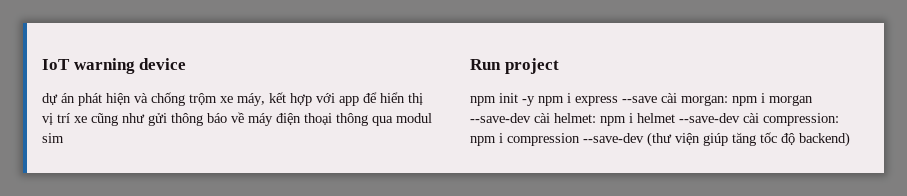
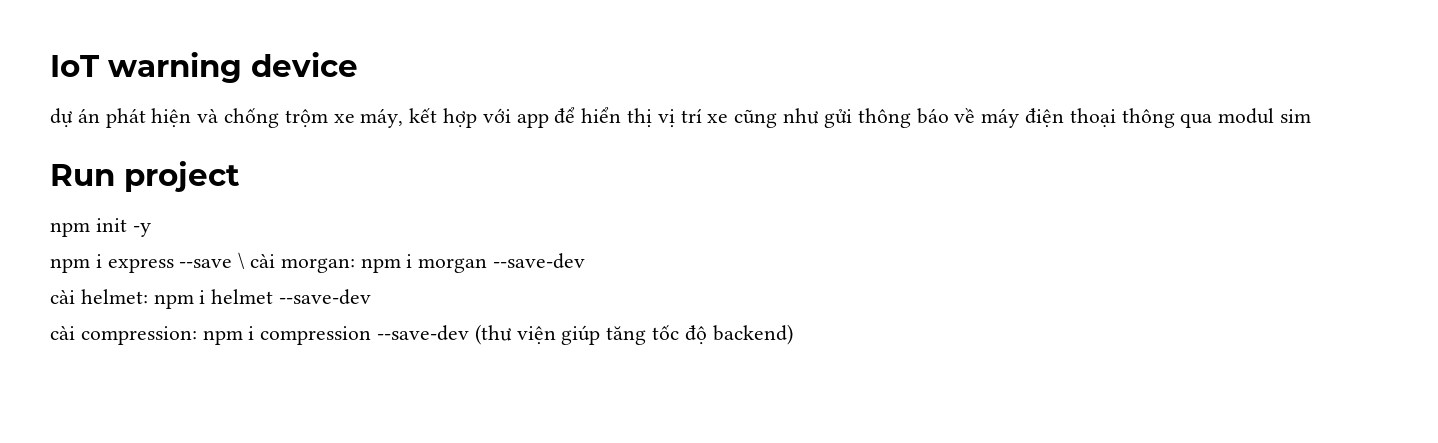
- npm init -y npm i express --save cài morgan: npm i morgan --save-dev cài helmet: npm i helmet --save-dev cài compression: npm i compression --save-dev (thư viện giúp tăng tốc độ backend)
+ npm init -y
+ npm i express --save \ cài morgan: npm i morgan --save-dev
+ cài helmet: npm i helmet --save-dev
+ cài compression: npm i compression --save-dev (thư viện giúp tăng tốc độ backend)

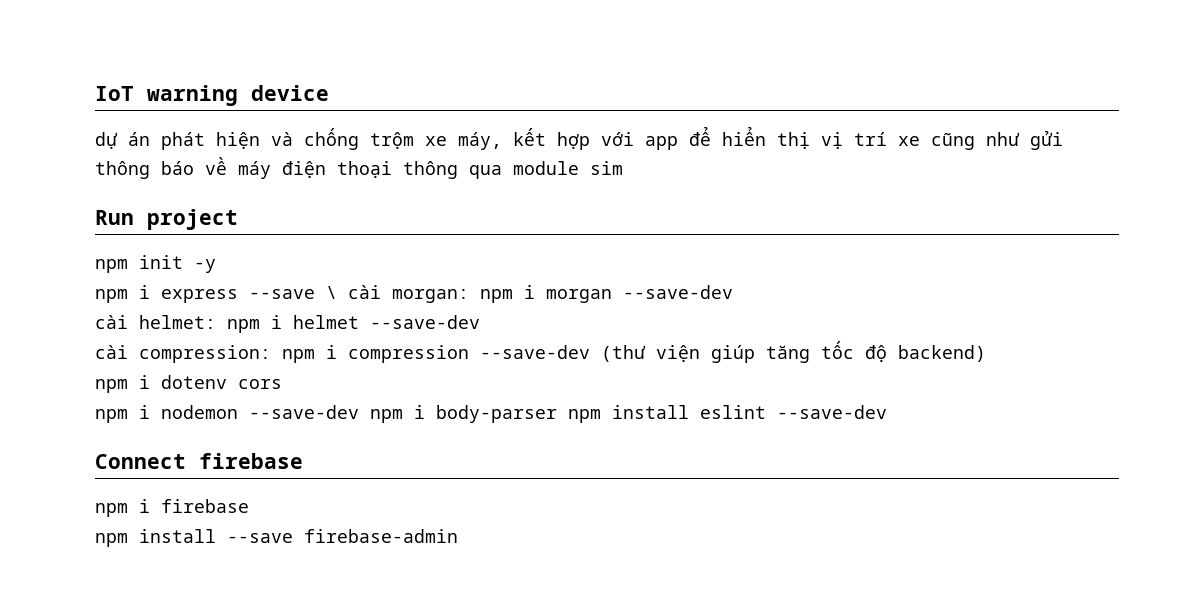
- dự án phát hiện và chống trộm xe máy, kết hợp với app để hiển thị vị trí xe cũng như gửi thông báo về máy điện thoại thông qua modul sim
+ dự án phát hiện và chống trộm xe máy, kết hợp với app để hiển thị vị trí xe cũng như gửi thông báo về máy điện thoại thông qua module sim
+ npm i dotenv cors
+ npm i nodemon --save-dev npm i body-parser npm install eslint --save-dev
+ Connect firebase
+ npm i firebase
+ npm install --save firebase-admin

